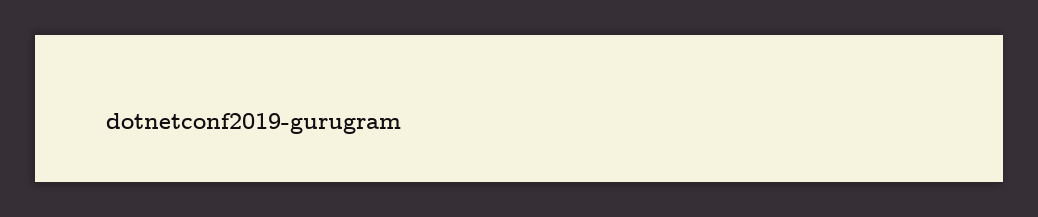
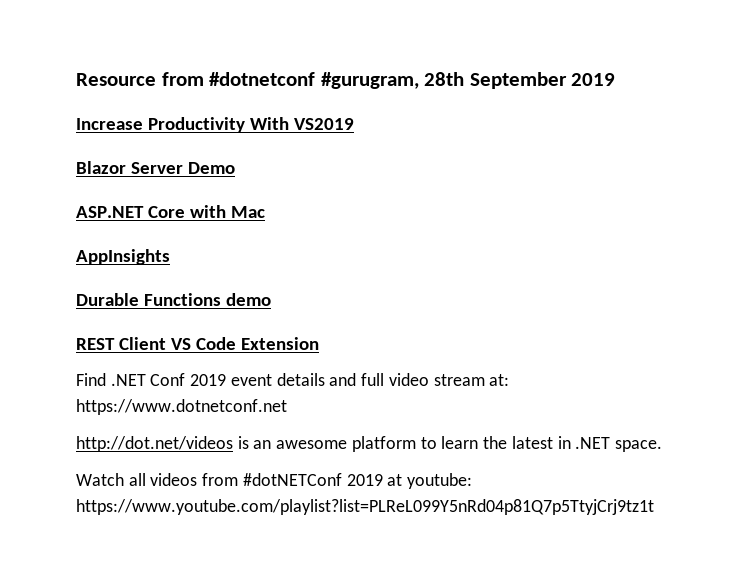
- dotnetconf2019-gurugram
+ Resource from #dotnetconf #gurugram, 28th September 2019
+ Increase Productivity With VS2019
+ Blazor Server Demo
+ ASP.NET Core with Mac
+ AppInsights
+ Durable Functions demo
+ REST Client VS Code Extension
+ Find .NET Conf 2019 event details and full video stream at: https://www.dotnetconf.net
+ http://dot.net/videos is an awesome platform to learn the latest in .NET space.
+ Watch all videos from #dotNETConf 2019 at youtube: https://www.youtube.com/playlist?list=PLReL099Y5nRd04p81Q7p5TtyjCrj9tz1t

